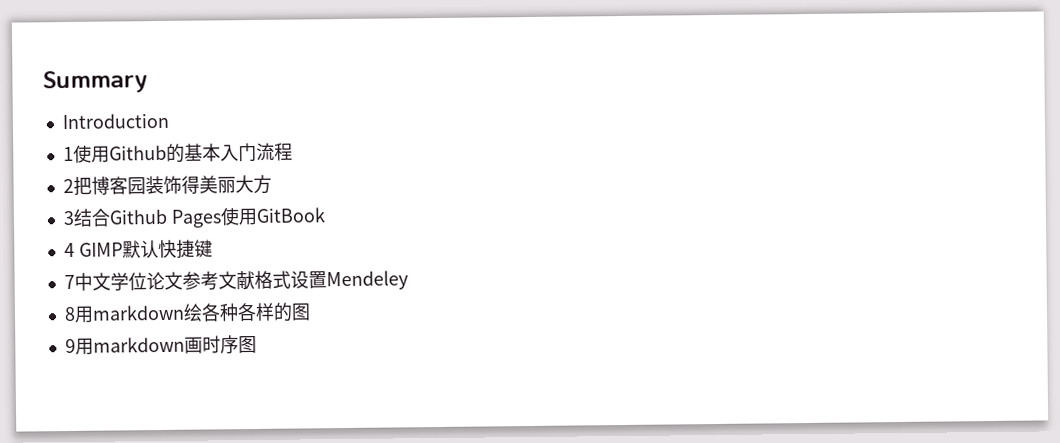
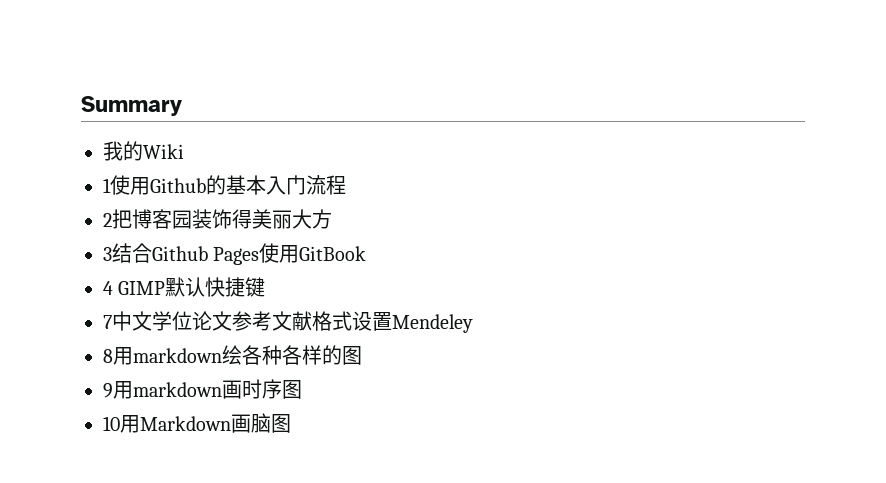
- Introduction
+ 我的Wiki
+ 10用Markdown画脑图

